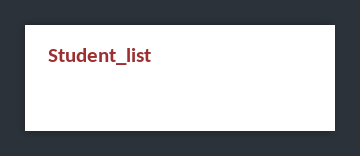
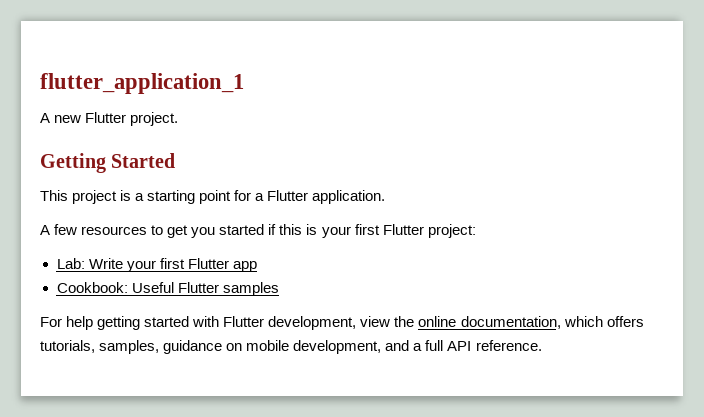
- Student_list
+ flutter_application_1
+ A new Flutter project.
+ Getting Started
+ This project is a starting point for a Flutter application.
+ A few resources to get you started if this is your first Flutter project:
+ Lab: Write your first Flutter app
+ Cookbook: Useful Flutter samples
+ For help getting started with Flutter development, view the online documentation, which offers tutorials, samples, guidance on mobile development, and a full API reference.

